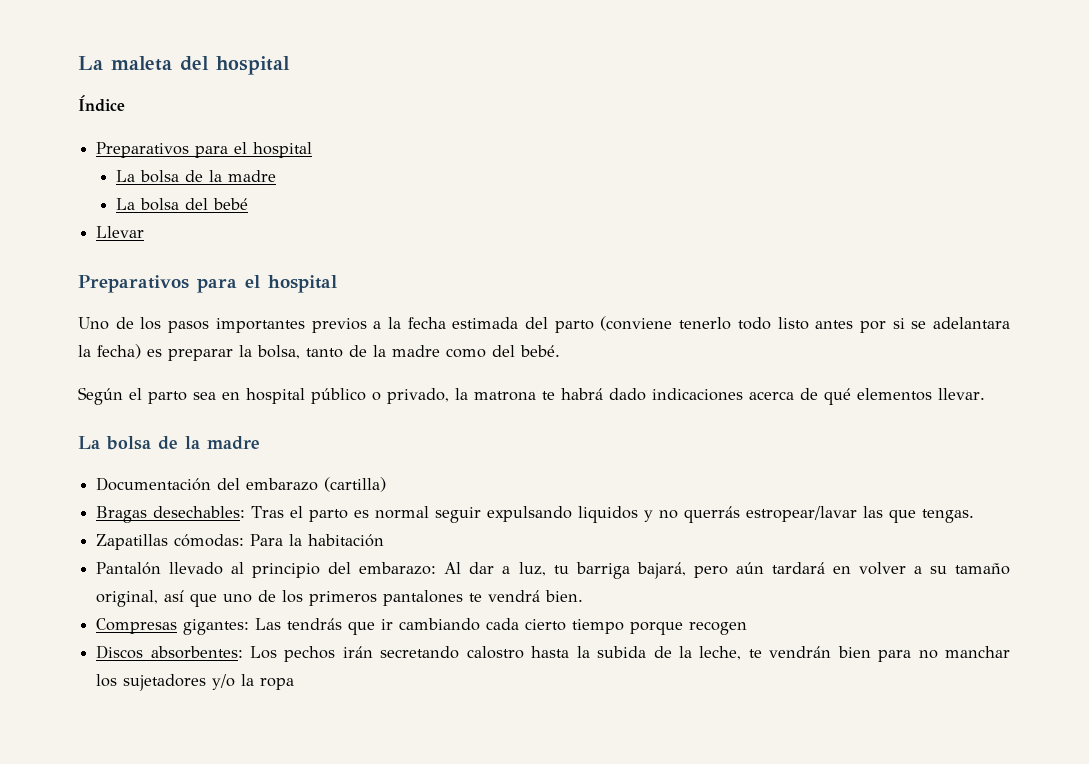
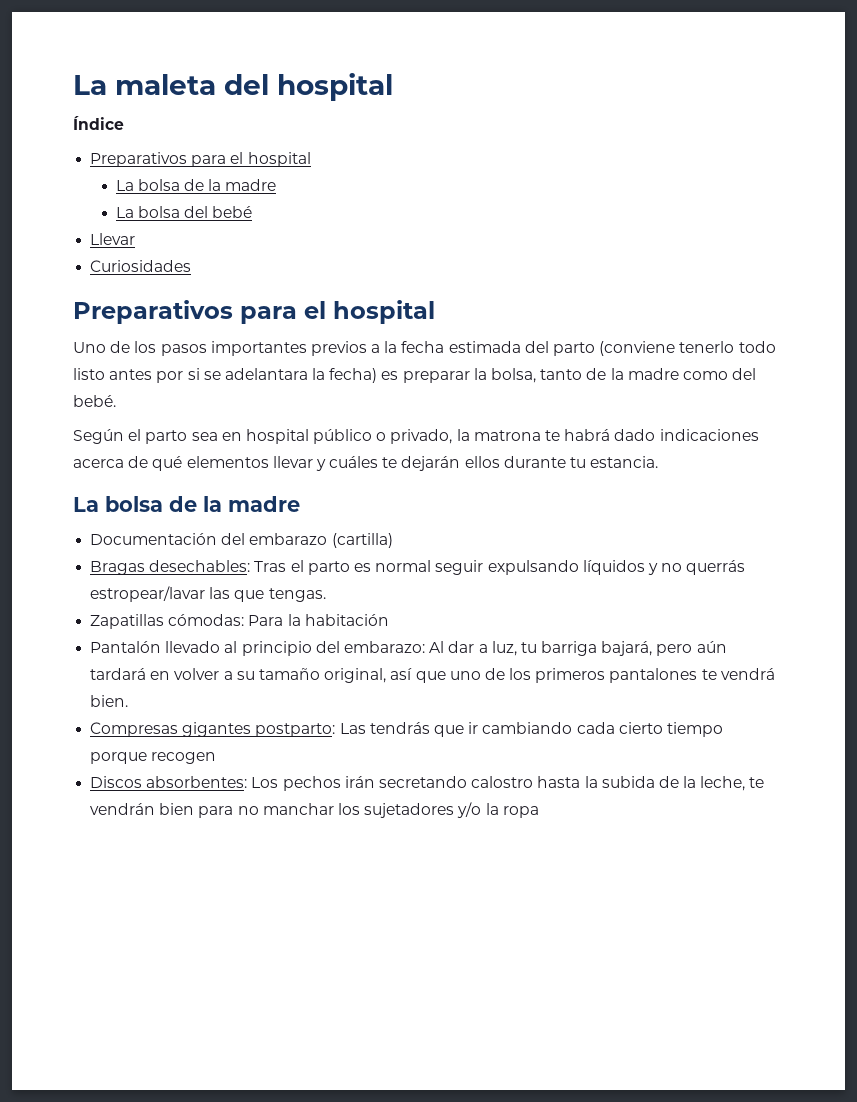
+ Curiosidades
- Según el parto sea en hospital público o privado, la matrona te habrá dado indicaciones acerca de qué elementos llevar.
+ Según el parto sea en hospital público o privado, la matrona te habrá dado indicaciones acerca de qué elementos llevar y cuáles te dejarán ellos durante tu estancia.
- Bragas desechables: Tras el parto es normal seguir expulsando liquidos y no querrás estropear/lavar las que tengas.
+ Bragas desechables: Tras el parto es normal seguir expulsando líquidos y no querrás estropear/lavar las que tengas.
- Compresas gigantes: Las tendrás que ir cambiando cada cierto tiempo porque recogen
+ Compresas gigantes postparto: Las tendrás que ir cambiando cada cierto tiempo porque recogen

